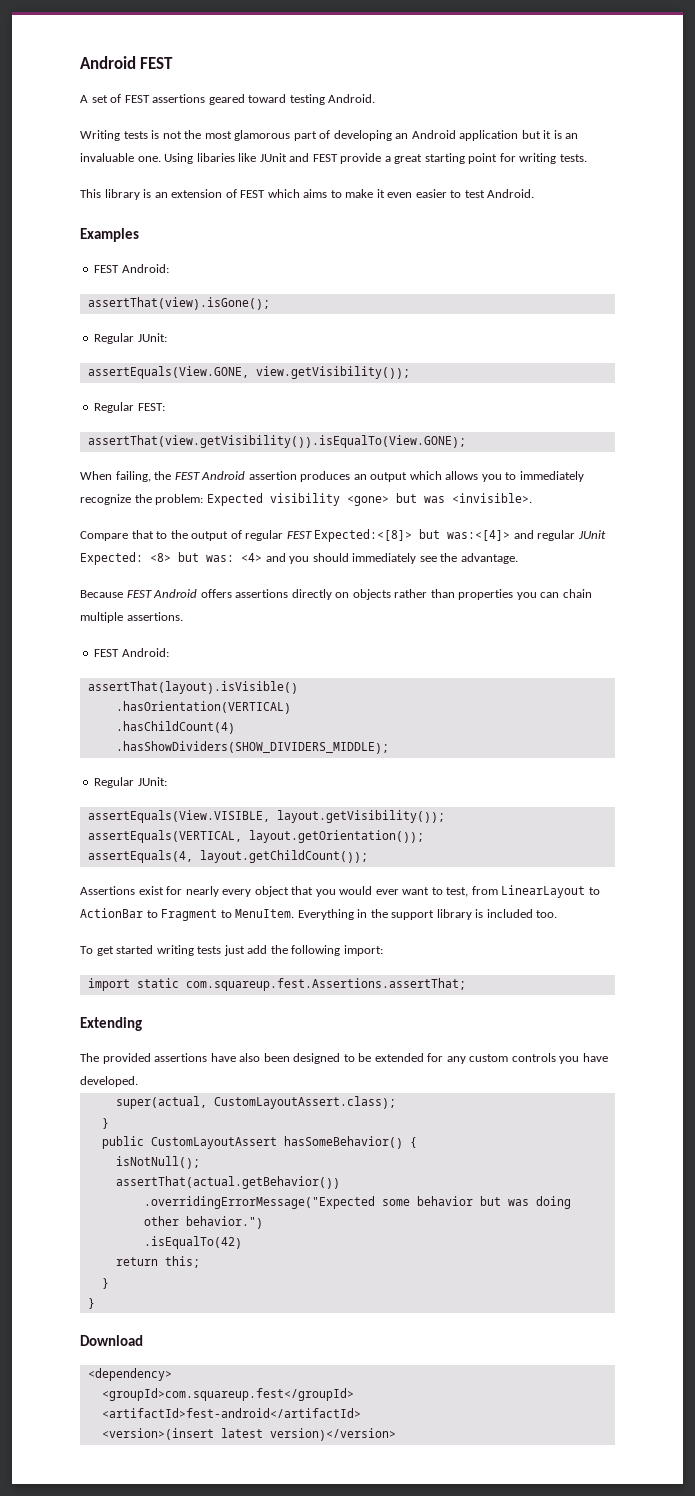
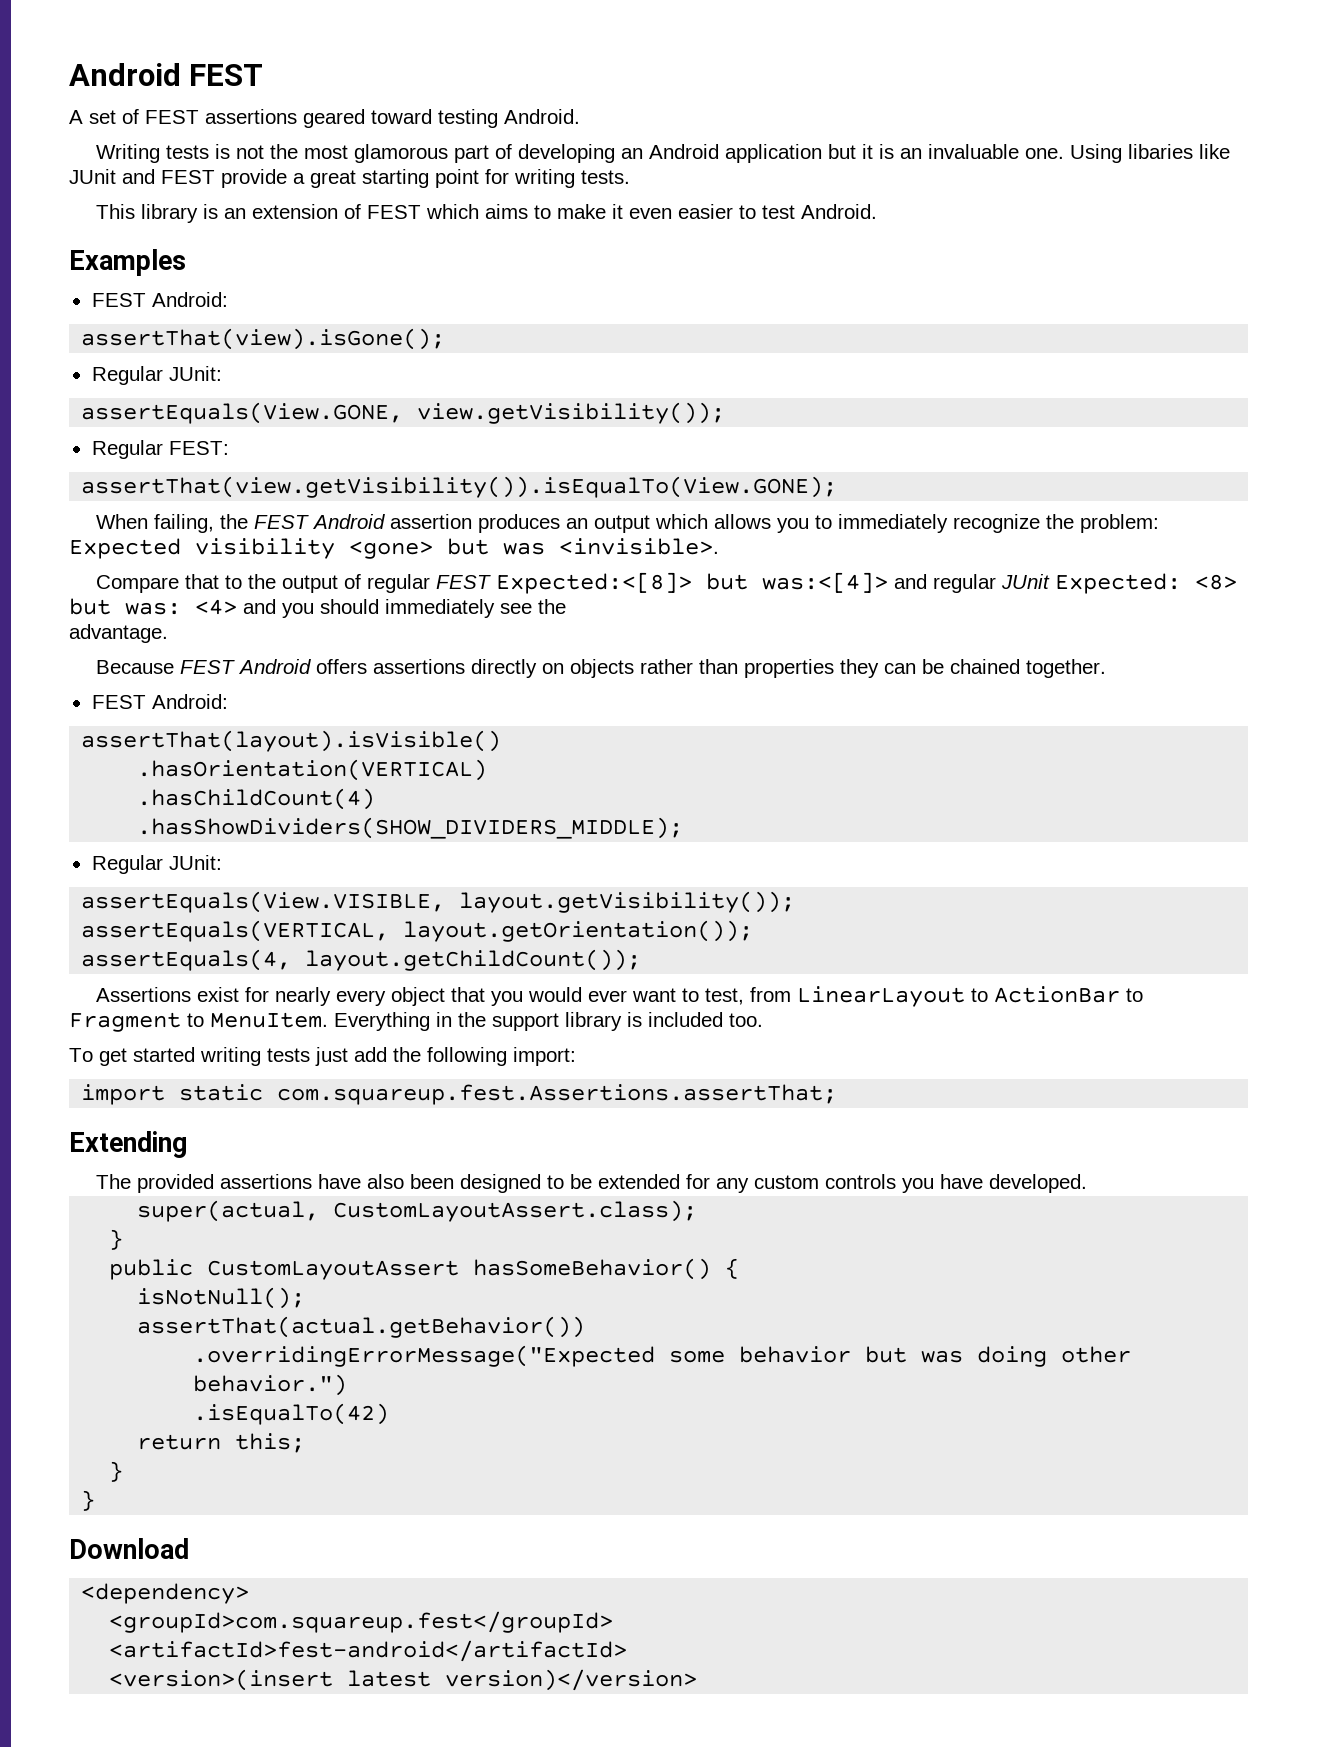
- Compare that to the output of regular FEST Expected:<[8]> but was:<[4]> and regular JUnit Expected: <8> but was: <4> and you should immediately see the advantage.
+ Compare that to the output of regular FEST Expected:<[8]> but was:<[4]> and regular JUnit Expected: <8> but was: <4> and you should immediately see the
+ advantage.
- Because FEST Android offers assertions directly on objects rather than properties you can chain multiple assertions.
+ Because FEST Android offers assertions directly on objects rather than properties they can be chained together.

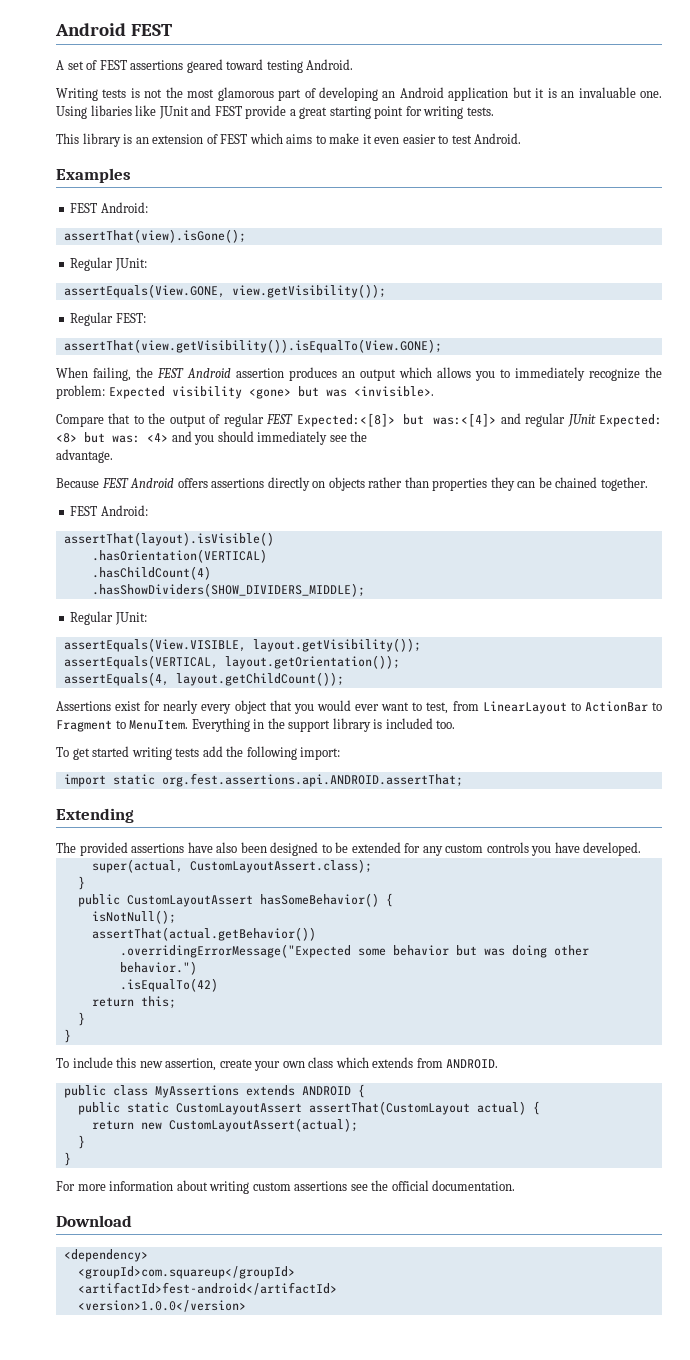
- To get started writing tests just add the following import:
+ To get started writing tests add the following import:
- import static com.squareup.fest.Assertions.assertThat;
+ import static org.fest.assertions.api.ANDROID.assertThat;
+ To include this new assertion, create your own class which extends from ANDROID.
+ public class MyAssertions extends ANDROID {
+ public static CustomLayoutAssert assertThat(CustomLayout actual) {
+ return new CustomLayoutAssert(actual);
+ }
+ }
+ For more information about writing custom assertions see the official documentation.
- <groupId>com.squareup.fest</groupId>
+ <groupId>com.squareup</groupId>
- <version>(insert latest version)</version>
+ <version>1.0.0</version>

